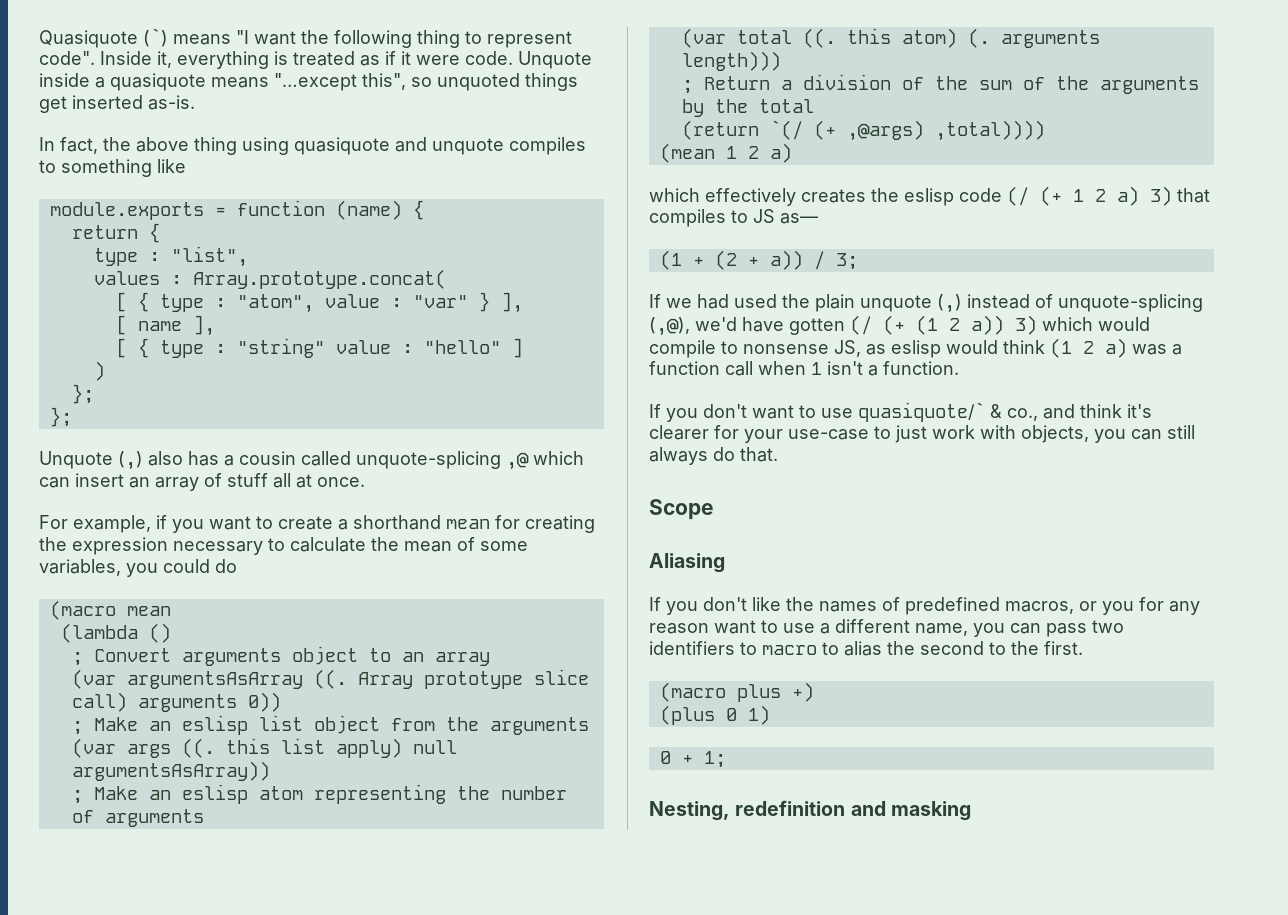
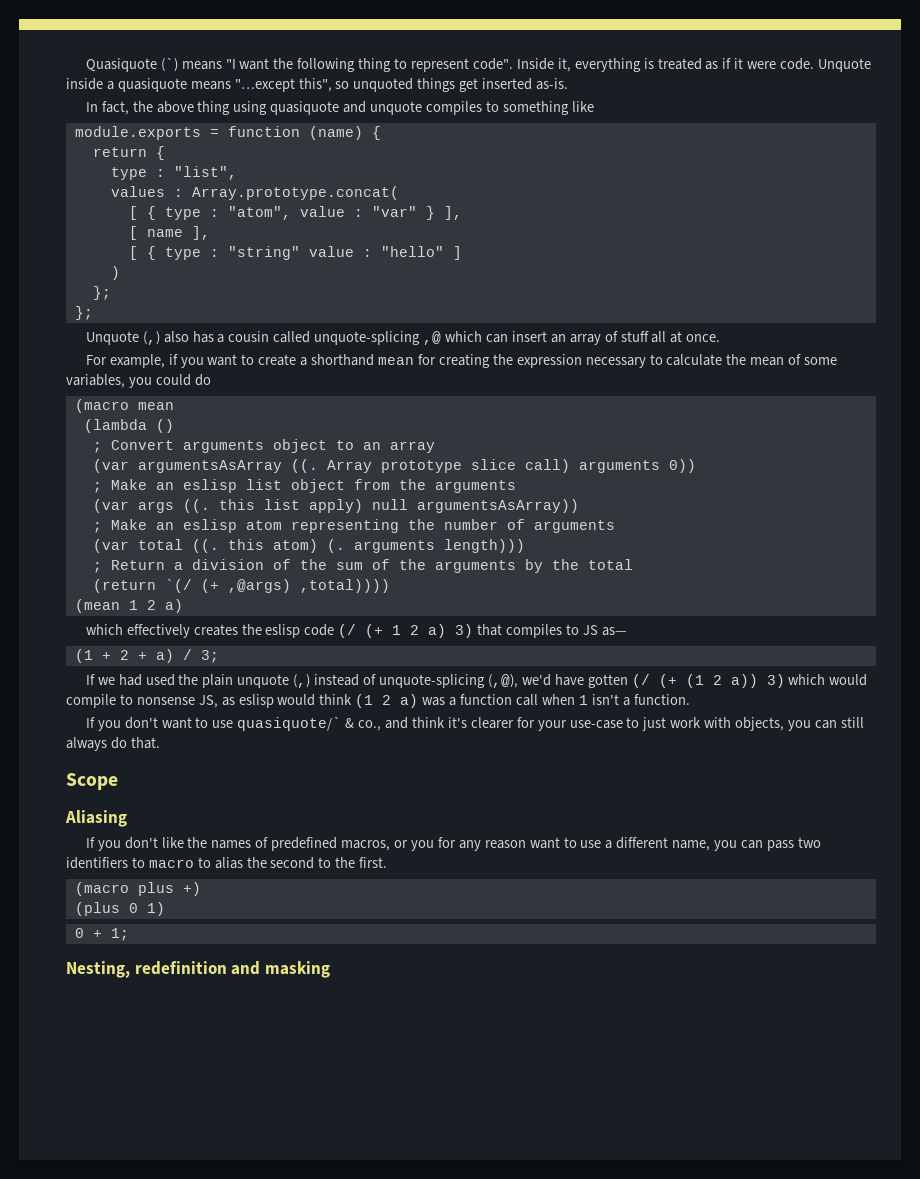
- (1 + (2 + a)) / 3;
+ (1 + 2 + a) / 3;

